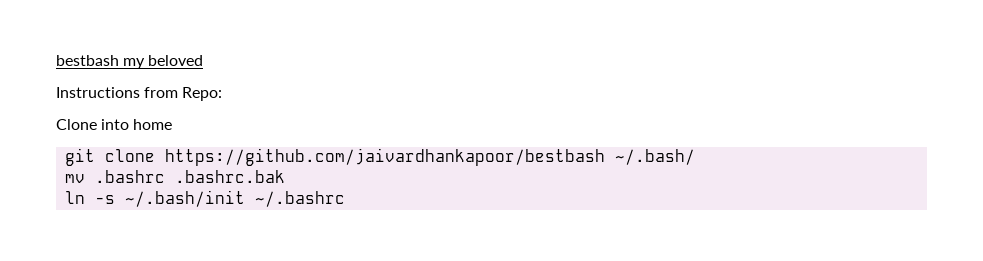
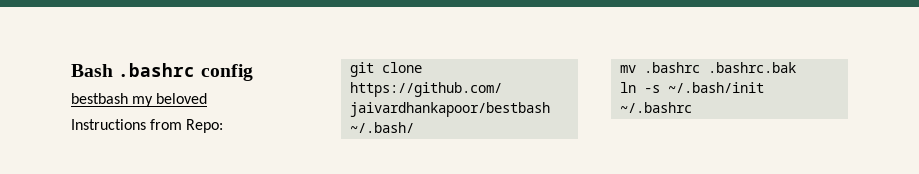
+ Bash .bashrc config
- Clone into home

